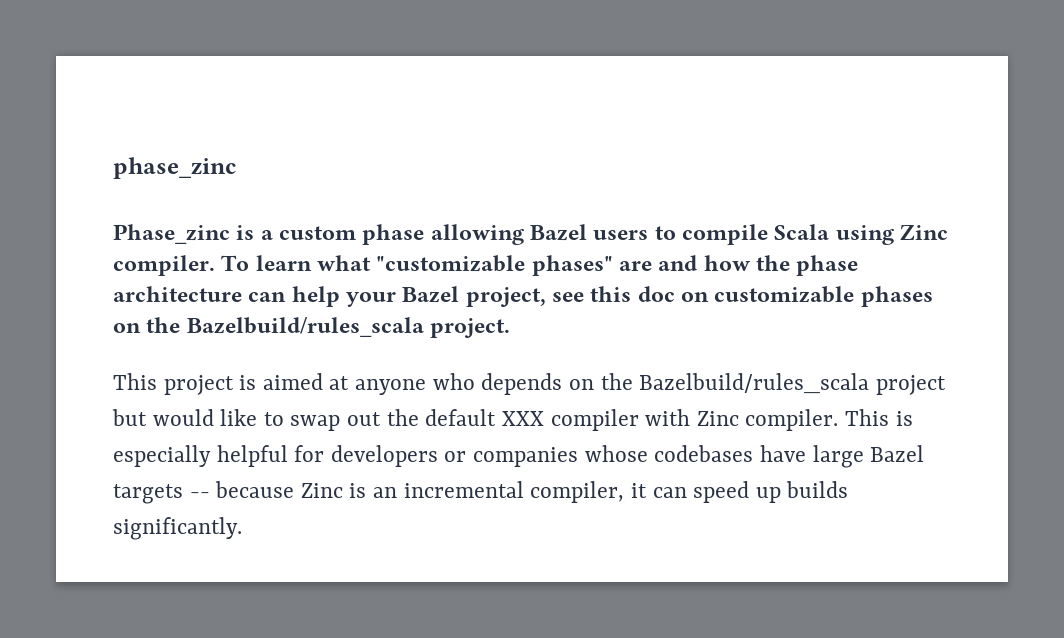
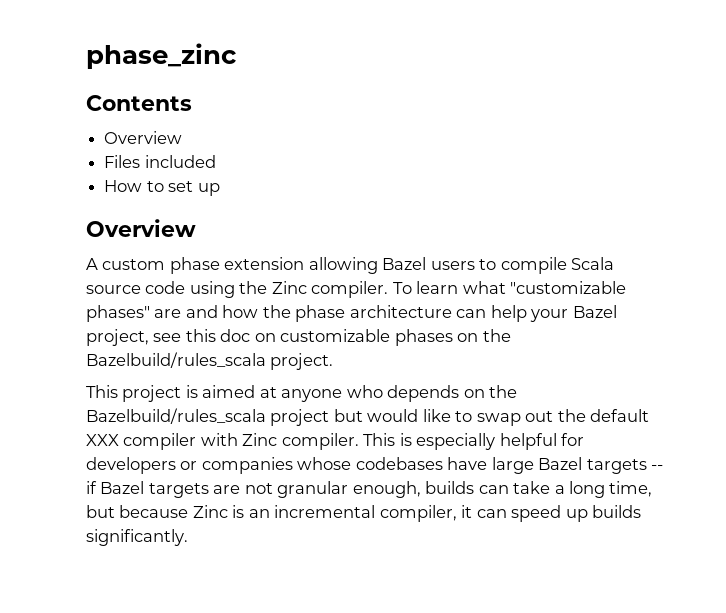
- Phase_zinc is a custom phase allowing Bazel users to compile Scala using Zinc compiler.
+ Contents
+ Overview
+ Files included
+ How to set up
+ Overview
+ A custom phase extension allowing Bazel users to compile Scala source code using the Zinc compiler.
- This is especially helpful for developers or companies whose codebases have large Bazel targets -- because Zinc is an incremental compiler, it can speed up builds significantly.
+ This is especially helpful for developers or companies whose codebases have large Bazel targets -- if Bazel targets are not granular enough, builds can take a long time, but because Zinc is an incremental compiler, it can speed up builds significantly.

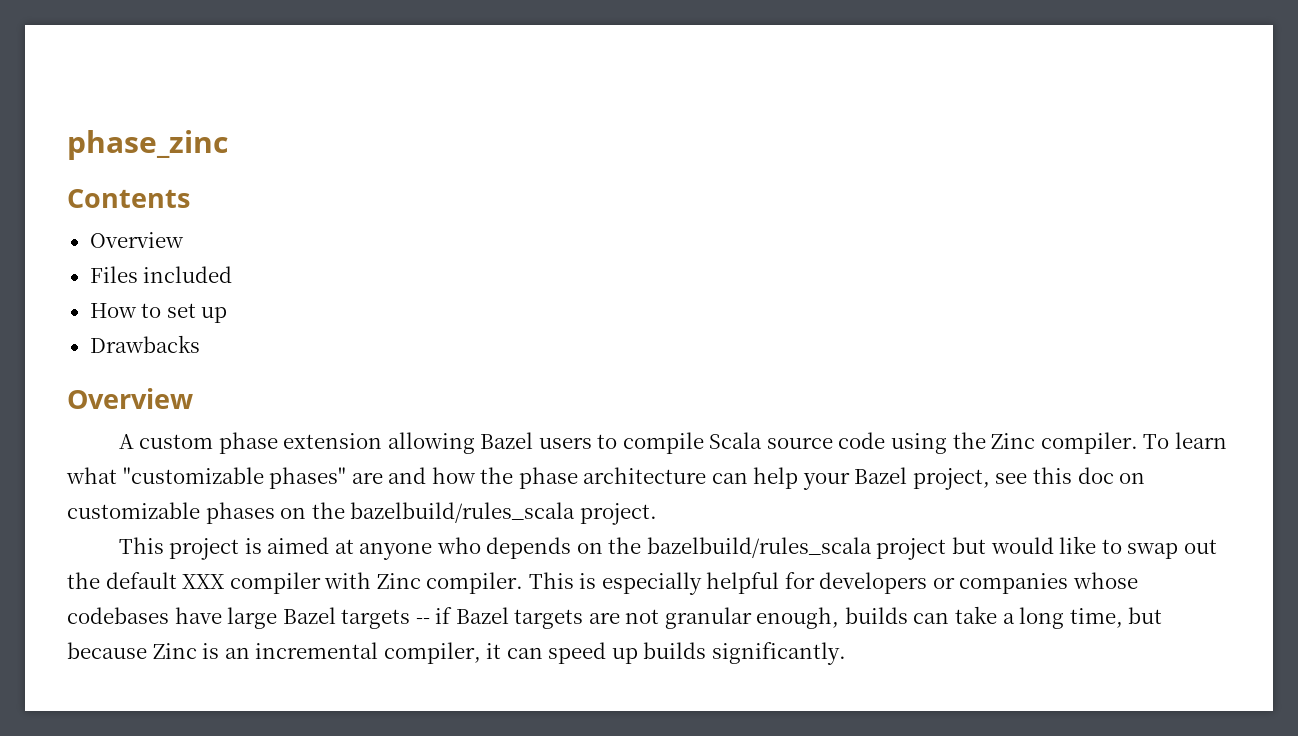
+ Drawbacks
- To learn what "customizable phases" are and how the phase architecture can help your Bazel project, see this doc on customizable phases on the Bazelbuild/rules_scala project.
+ To learn what "customizable phases" are and how the phase architecture can help your Bazel project, see this doc on customizable phases on the bazelbuild/rules_scala project.
- This project is aimed at anyone who depends on the Bazelbuild/rules_scala project but would like to swap out the default XXX compiler with Zinc compiler.
+ This project is aimed at anyone who depends on the bazelbuild/rules_scala project but would like to swap out the default XXX compiler with Zinc compiler.

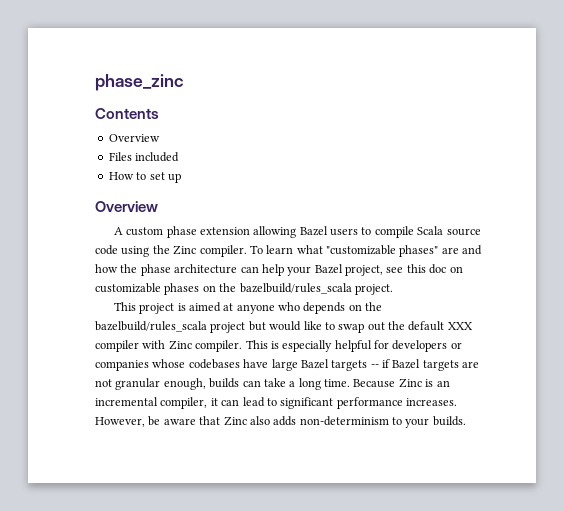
- Drawbacks
- This is especially helpful for developers or companies whose codebases have large Bazel targets -- if Bazel targets are not granular enough, builds can take a long time, but because Zinc is an incremental compiler, it can speed up builds significantly.
+ This is especially helpful for developers or companies whose codebases have large Bazel targets -- if Bazel targets are not granular enough, builds can take a long time. Because Zinc is an incremental compiler, it can lead to significant performance increases. However, be aware that Zinc also adds non-determinism to your builds.

